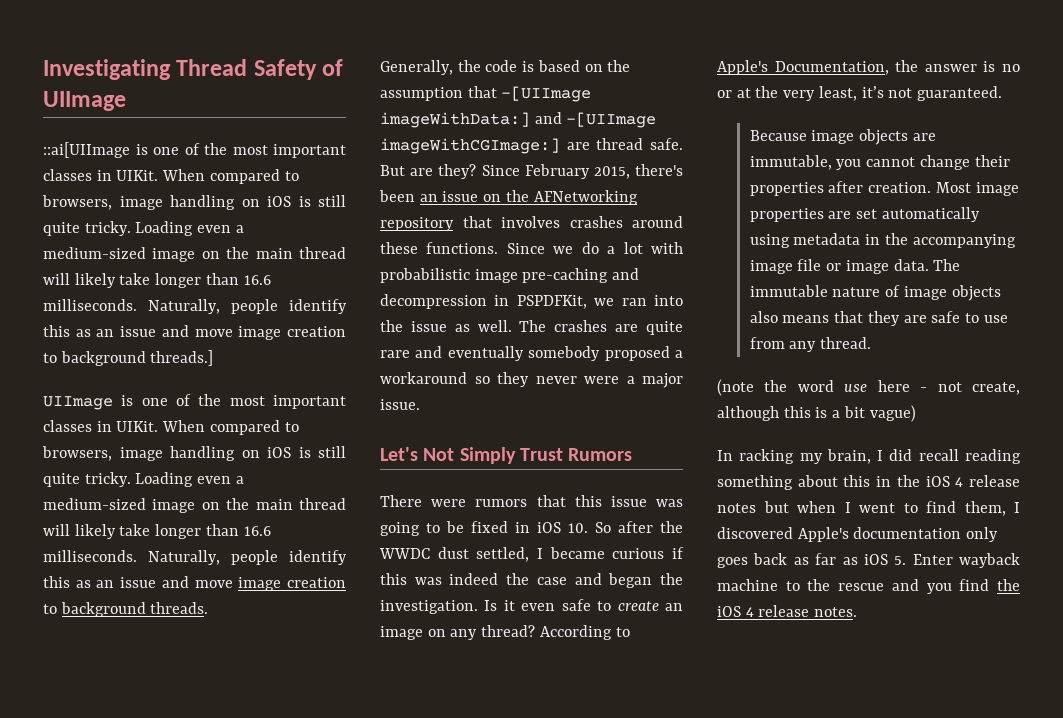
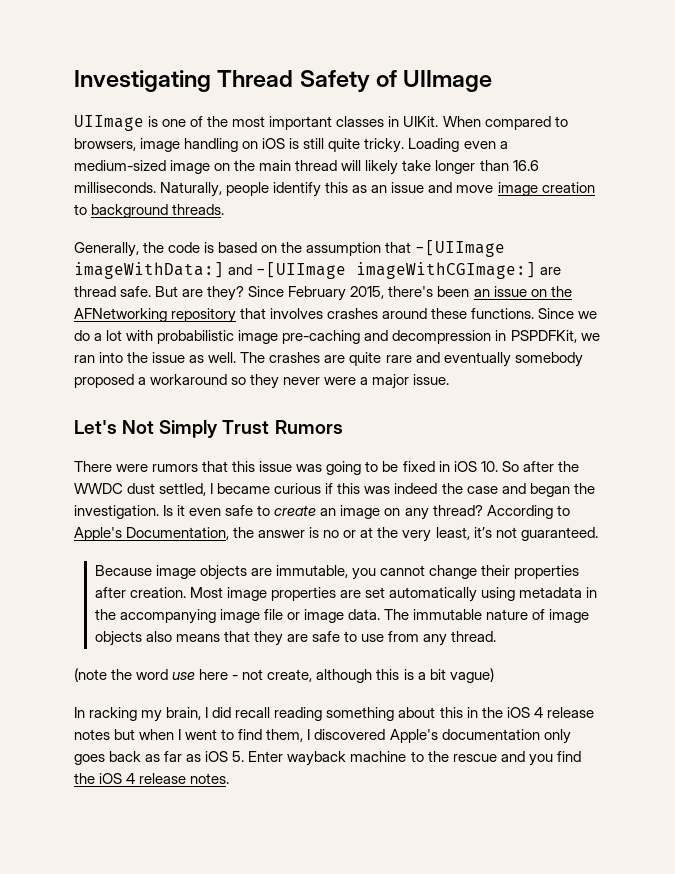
- ::ai[UIImage is one of the most important classes in UIKit. When compared to browsers, image handling on iOS is still quite tricky. Loading even a medium-sized image on the main thread will likely take longer than 16.6 milliseconds. Naturally, people identify this as an issue and move image creation to background threads.]

